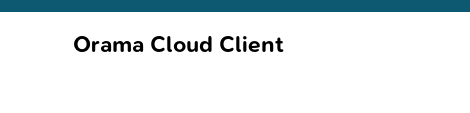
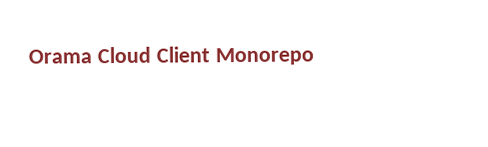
- Orama Cloud Client
+ Orama Cloud Client Monorepo

